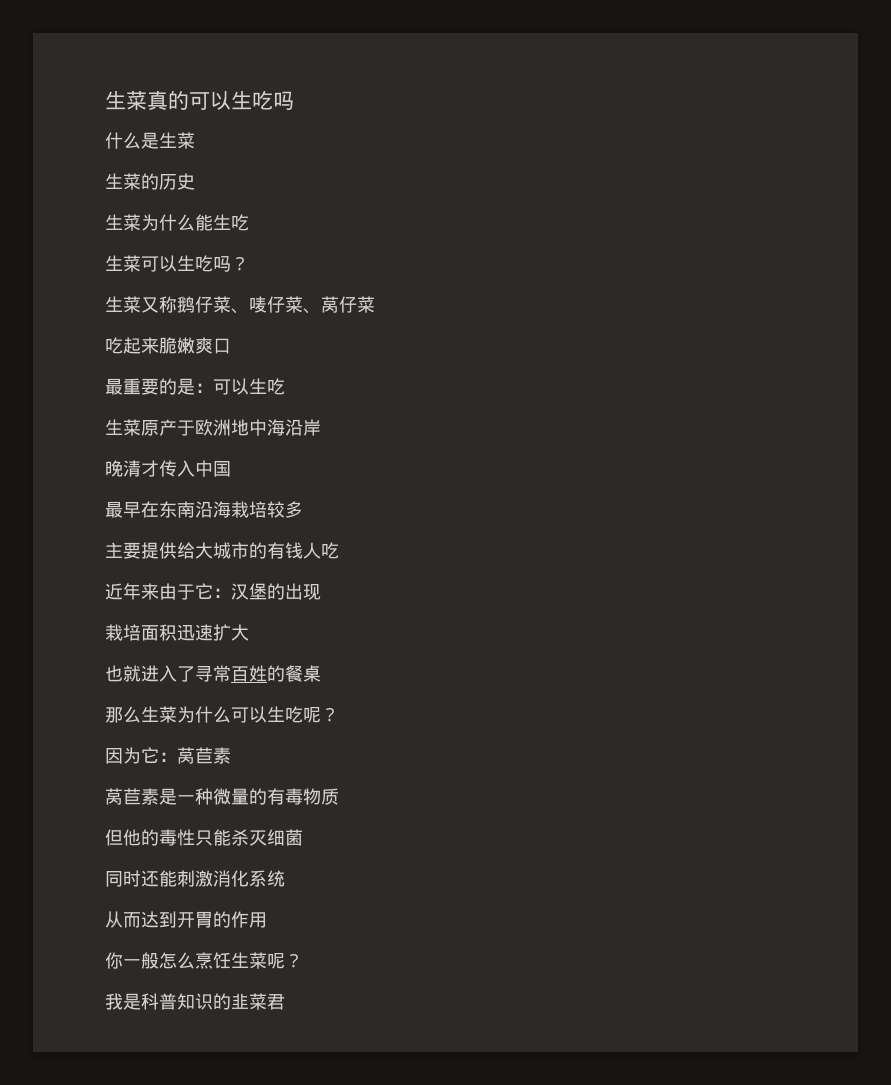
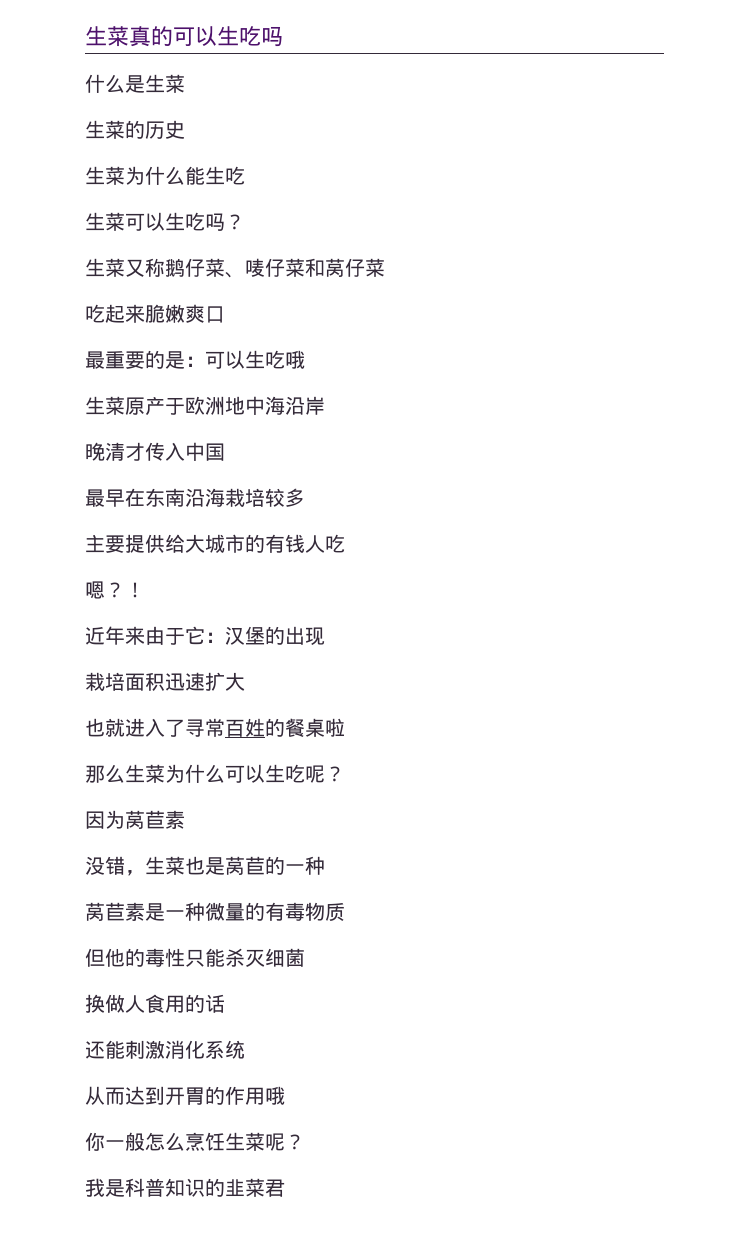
- 生菜又称鹅仔菜、唛仔菜、莴仔菜
+ 生菜又称鹅仔菜、唛仔菜和莴仔菜
- 最重要的是：可以生吃
+ 最重要的是：可以生吃哦
+ 嗯？！
- 也就进入了寻常百姓的餐桌
+ 也就进入了寻常百姓的餐桌啦
- 因为它：莴苣素
+ 因为莴苣素
+ 没错，生菜也是莴苣的一种
- 同时还能刺激消化系统
+ 换做人食用的话
+ 还能刺激消化系统
- 从而达到开胃的作用
+ 从而达到开胃的作用哦

